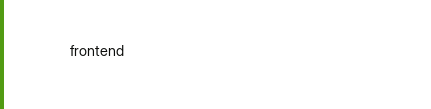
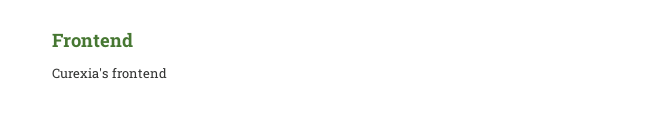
- frontend
+ Frontend
+ Curexia's frontend

